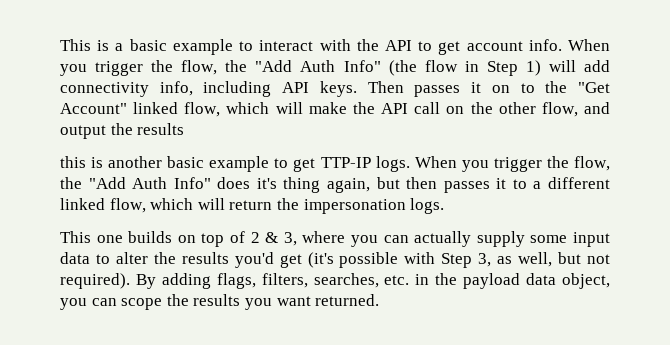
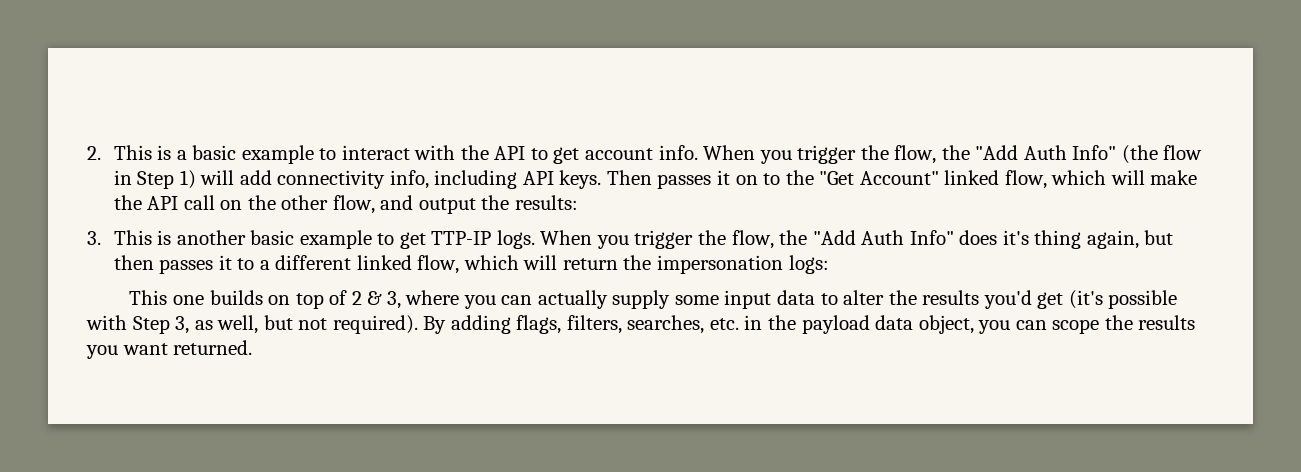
- This is a basic example to interact with the API to get account info.
+ 2. This is a basic example to interact with the API to get account info.
- Then passes it on to the "Get Account" linked flow, which will make the API call on the other flow, and output the results
- this is another basic example to get TTP-IP logs.
+ Then passes it on to the "Get Account" linked flow, which will make the API call on the other flow, and output the results:
+ 3. This is another basic example to get TTP-IP logs.
- When you trigger the flow, the "Add Auth Info" does it's thing again, but then passes it to a different linked flow, which will return the impersonation logs.
+ When you trigger the flow, the "Add Auth Info" does it's thing again, but then passes it to a different linked flow, which will return the impersonation logs:

